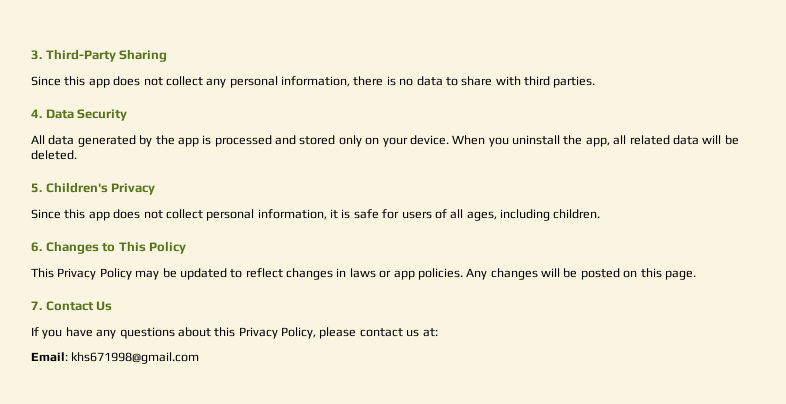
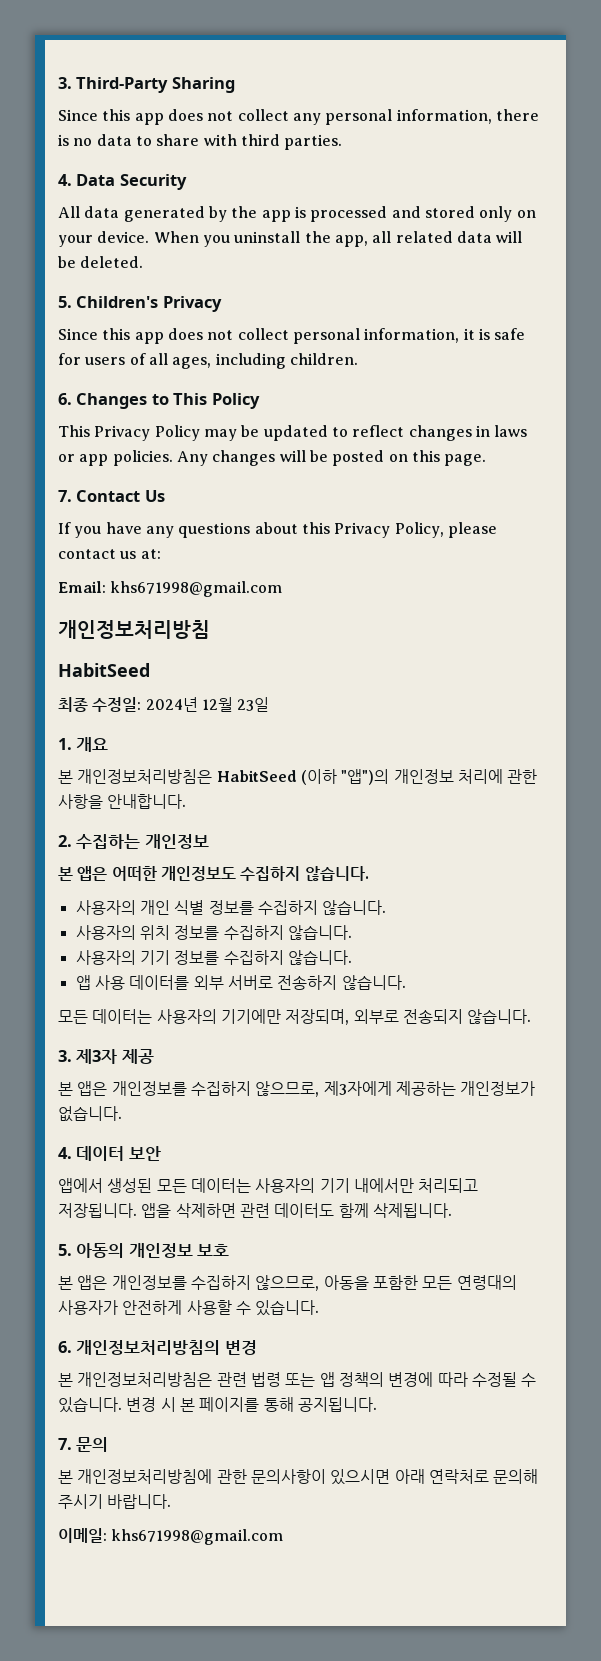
+ 개인정보처리방침
+ HabitSeed
+ 최종 수정일: 2024년 12월 23일
+ 1. 개요
+ 본 개인정보처리방침은 HabitSeed (이하 "앱")의 개인정보 처리에 관한 사항을 안내합니다.
+ 2. 수집하는 개인정보
+ 본 앱은 어떠한 개인정보도 수집하지 않습니다.
+ 사용자의 개인 식별 정보를 수집하지 않습니다.
+ 사용자의 위치 정보를 수집하지 않습니다.
+ 사용자의 기기 정보를 수집하지 않습니다.
+ 앱 사용 데이터를 외부 서버로 전송하지 않습니다.
+ 모든 데이터는 사용자의 기기에만 저장되며, 외부로 전송되지 않습니다.
+ 3. 제3자 제공
+ 본 앱은 개인정보를 수집하지 않으므로, 제3자에게 제공하는 개인정보가 없습니다.
+ 4. 데이터 보안
+ 앱에서 생성된 모든 데이터는 사용자의 기기 내에서만 처리되고 저장됩니다. 앱을 삭제하면 관련 데이터도 함께 삭제됩니다.
+ 5. 아동의 개인정보 보호
+ 본 앱은 개인정보를 수집하지 않으므로, 아동을 포함한 모든 연령대의 사용자가 안전하게 사용할 수 있습니다.
+ 6. 개인정보처리방침의 변경
+ 본 개인정보처리방침은 관련 법령 또는 앱 정책의 변경에 따라 수정될 수 있습니다. 변경 시 본 페이지를 통해 공지됩니다.
+ 7. 문의
+ 본 개인정보처리방침에 관한 문의사항이 있으시면 아래 연락처로 문의해 주시기 바랍니다.
+ 이메일: khs671998@gmail.com

